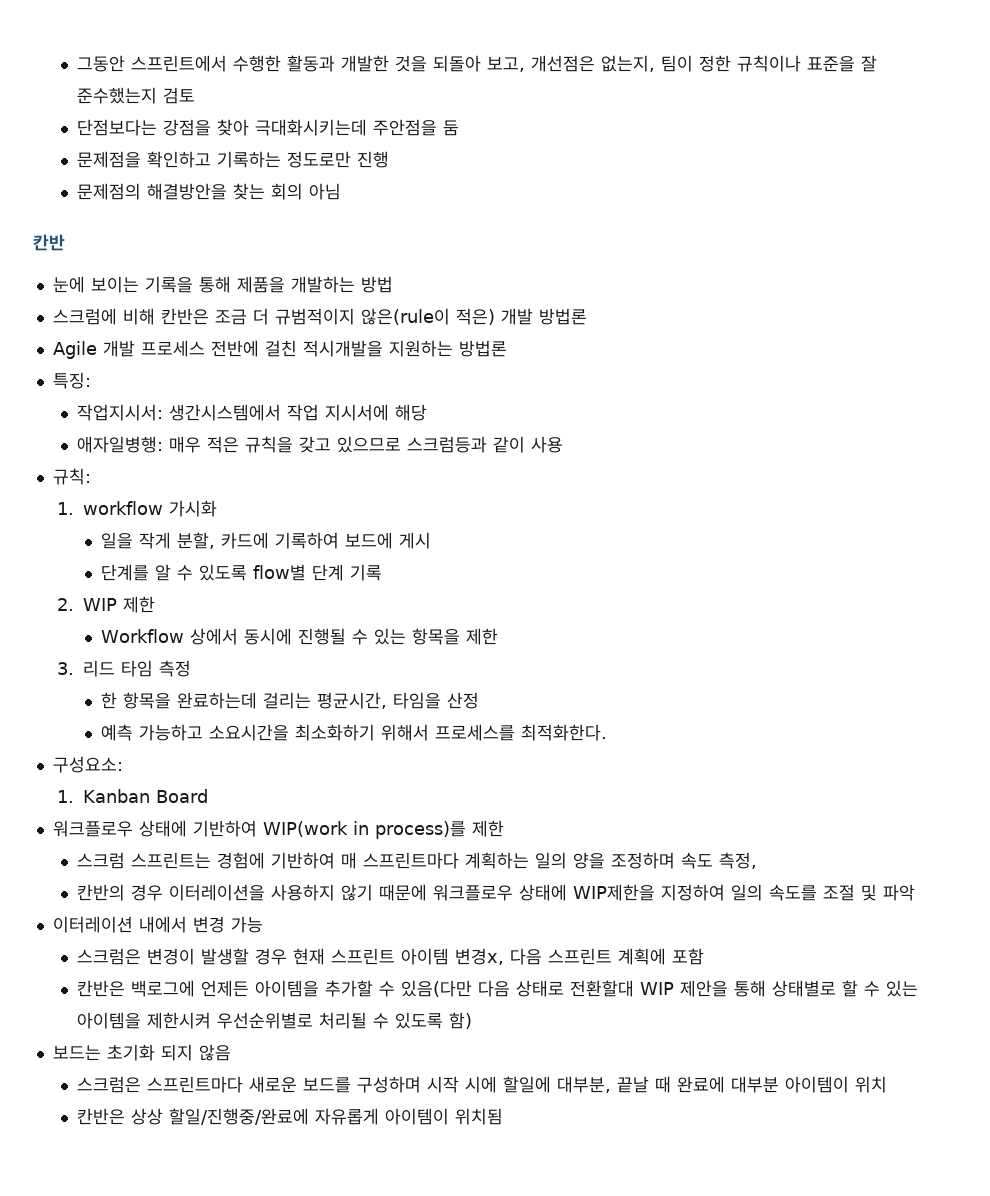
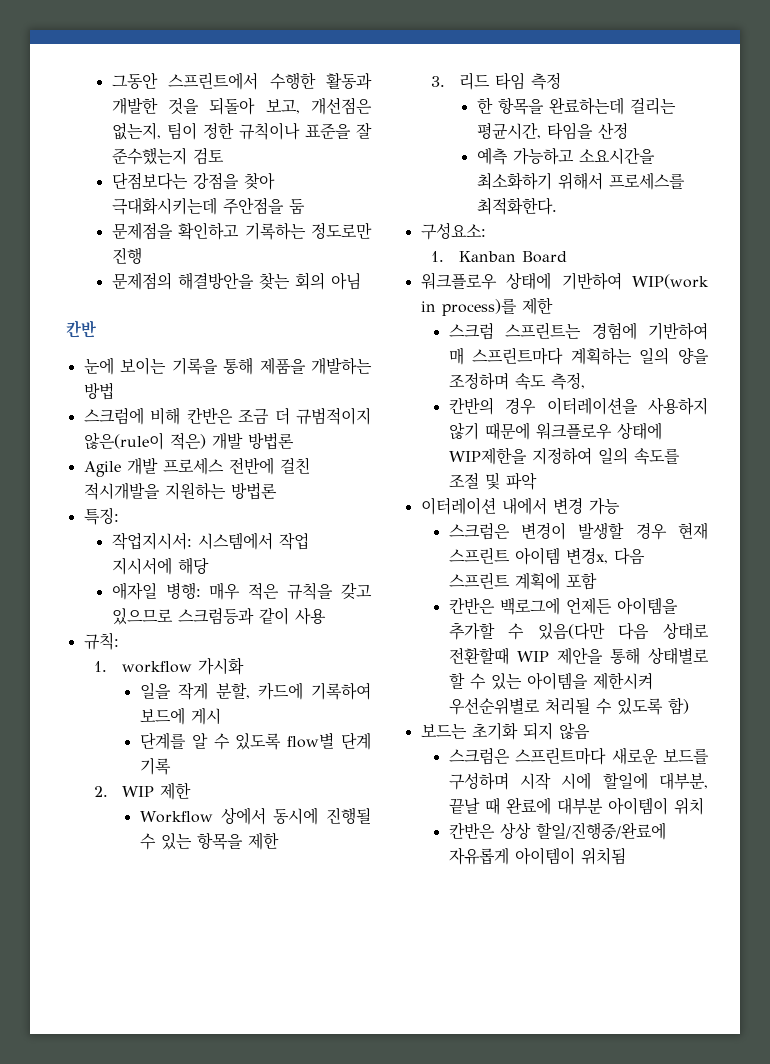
- 작업지시서: 생간시스템에서 작업 지시서에 해당
+ 작업지시서: 시스템에서 작업 지시서에 해당
- 애자일병행: 매우 적은 규칙을 갖고 있으므로 스크럼등과 같이 사용
+ 애자일 병행: 매우 적은 규칙을 갖고 있으므로 스크럼등과 같이 사용
- 칸반은 백로그에 언제든 아이템을 추가할 수 있음(다만 다음 상태로 전환할대 WIP 제안을 통해 상태별로 할 수 있는 아이템을 제한시켜 우선순위별로 처리될 수 있도록 함)
+ 칸반은 백로그에 언제든 아이템을 추가할 수 있음(다만 다음 상태로 전환할때 WIP 제안을 통해 상태별로 할 수 있는 아이템을 제한시켜 우선순위별로 처리될 수 있도록 함)

